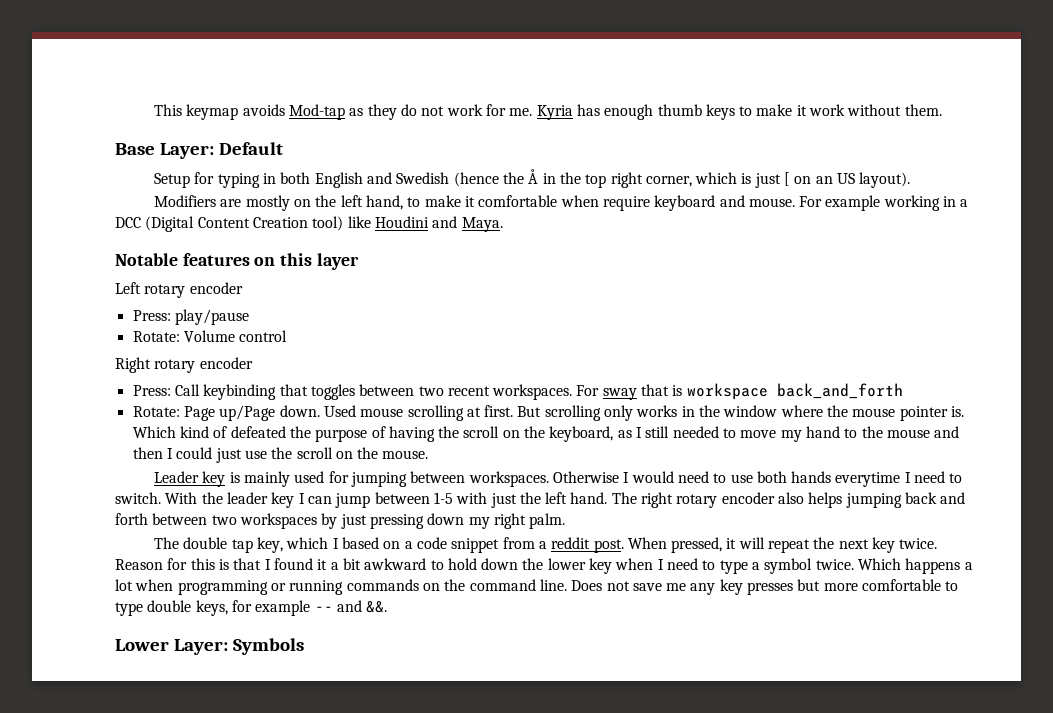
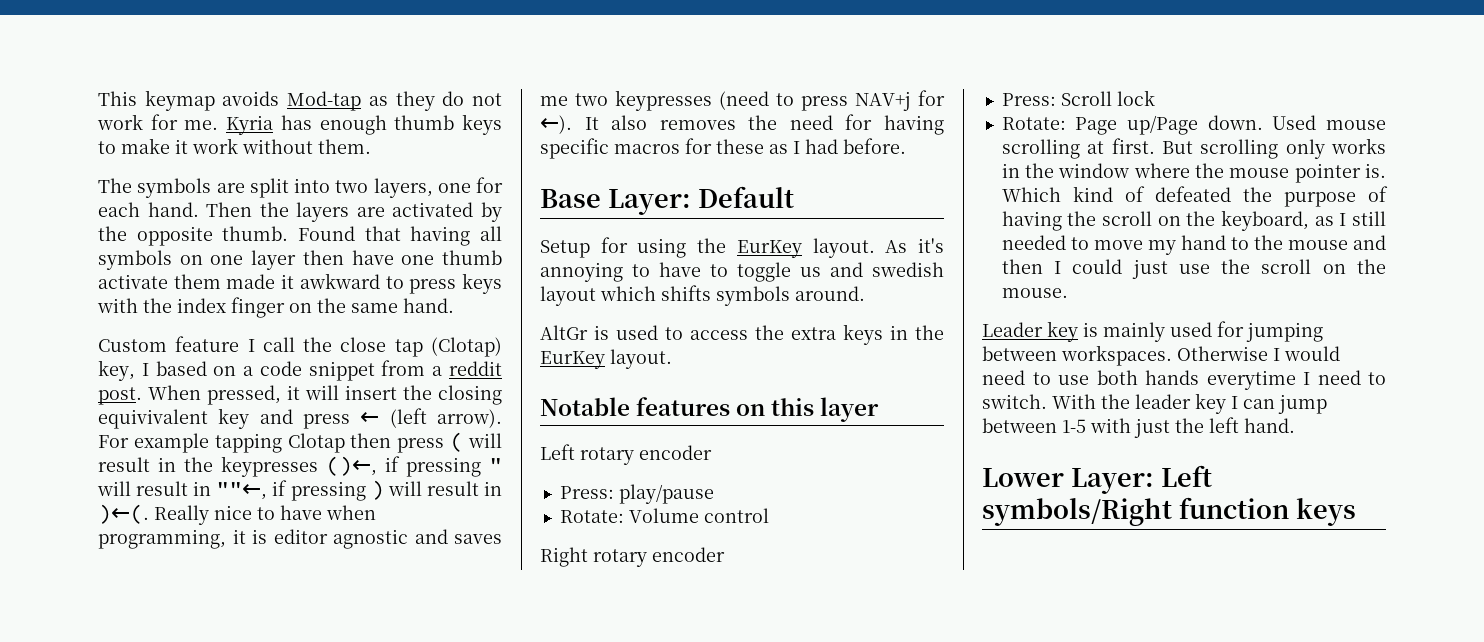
+ The symbols are split into two layers, one for each hand. Then the layers are activated by the opposite thumb. Found that having all symbols on one layer then have one thumb activate them made it awkward to press keys with the index finger on the same hand.
+ Custom feature I call the close tap (Clotap) key, I based on a code snippet from a reddit post. When pressed, it will insert the closing equivivalent key and press ← (left arrow). For example tapping Clotap then press ( will result in the keypresses ()←, if pressing " will result in ""←, if pressing ) will result in )←(. Really nice to have when programming, it is editor agnostic and saves me two keypresses (need to press NAV+j for ←). It also removes the need for having specific macros for these as I had before.
- Setup for typing in both English and Swedish (hence the Å in the top right corner, which is just [ on an US layout).
- Modifiers are mostly on the left hand, to make it comfortable when require keyboard and mouse. For example working in a DCC (Digital Content Creation tool) like Houdini and Maya.
+ Setup for using the EurKey layout. As it's annoying to have to toggle us and swedish layout which shifts symbols around.
+ AltGr is used to access the extra keys in the EurKey layout.
- Press: Call keybinding that toggles between two recent workspaces. For sway that is workspace back_and_forth
+ Press: Scroll lock
- With the leader key I can jump between 1-5 with just the left hand. The right rotary encoder also helps jumping back and forth between two workspaces by just pressing down my right palm.
- The double tap key, which I based on a code snippet from a reddit post. When pressed, it will repeat the next key twice. Reason for this is that I found it a bit awkward to hold down the lower key when I need to type a symbol twice. Which happens a lot when programming or running commands on the command line. Does not save me any key presses but more comfortable to type double keys, for example -- and &&.
- Lower Layer: Symbols
+ With the leader key I can jump between 1-5 with just the left hand.
+ Lower Layer: Left symbols/Right function keys

